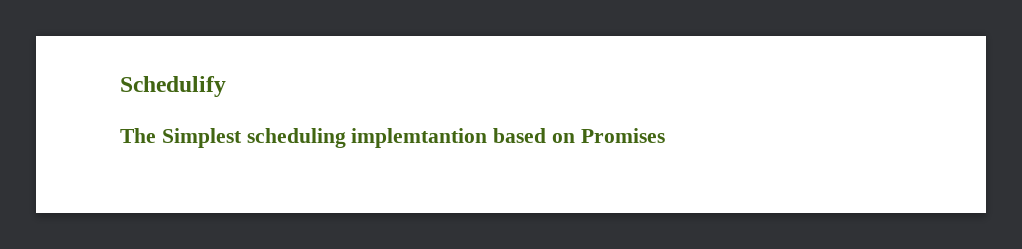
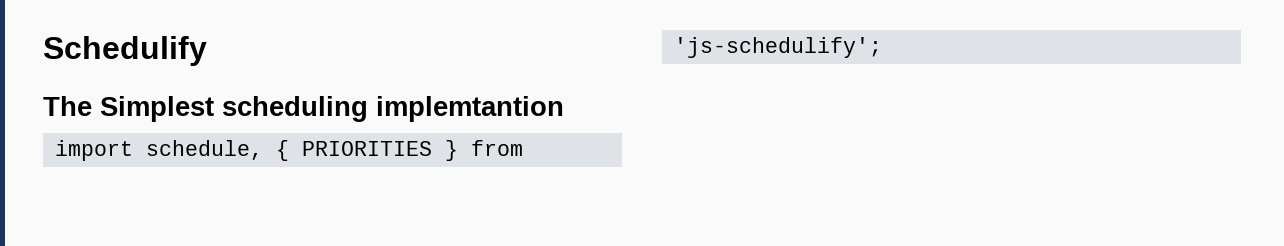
- The Simplest scheduling implemtantion based on Promises
+ The Simplest scheduling implemtantion
+ import schedule, { PRIORITIES } from 'js-schedulify';

